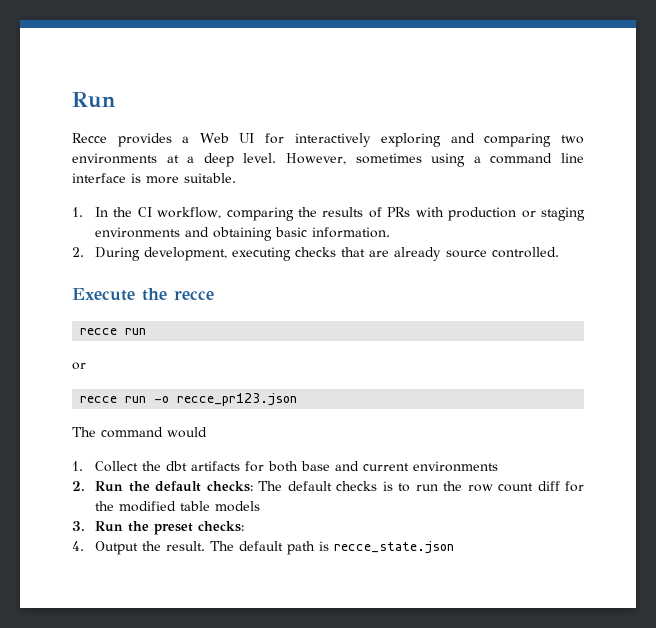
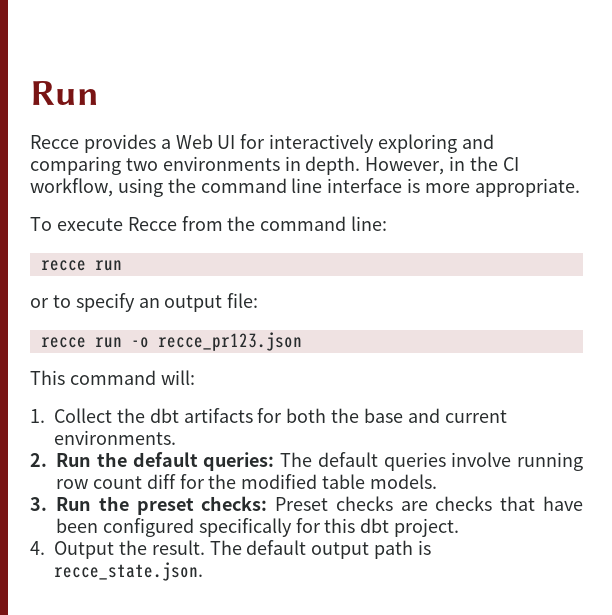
- Recce provides a Web UI for interactively exploring and comparing two environments at a deep level. However, sometimes using a command line interface is more suitable.
- 1. In the CI workflow, comparing the results of PRs with production or staging environments and obtaining basic information.
- 2. During development, executing checks that are already source controlled.
- Execute the recce
+ Recce provides a Web UI for interactively exploring and comparing two environments in depth. However, in the CI workflow, using the command line interface is more appropriate.
+ To execute Recce from the command line:
  recce run
- or
+ or to specify an output file:
- The command would
+ This command will:
- 1. Collect the dbt artifacts for both base and current environments
+ 1. Collect the dbt artifacts for both the base and current environments.
- 2. Run the default checks: The default checks is to run the row count diff for the modified table models
+ 2. Run the default queries: The default queries involve running row count diff for the modified table models.
- 3. Run the preset checks:
+ 3. Run the preset checks: Preset checks are checks that have been configured specifically for this dbt project.
- The default path is recce_state.json
+ The default output path is recce_state.json.

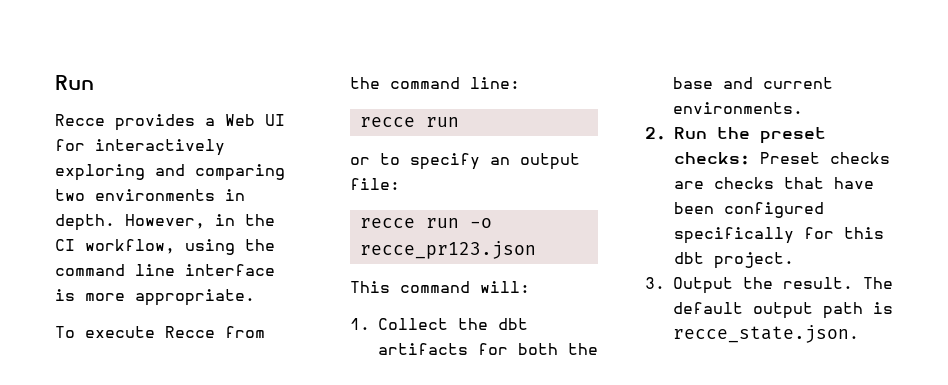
- 2. Run the default queries: The default queries involve running row count diff for the modified table models.
- 3. Run the preset checks: Preset checks are checks that have been configured specifically for this dbt project.
+ 2. Run the preset checks: Preset checks are checks that have been configured specifically for this dbt project.
- 4. Output the result.
+ 3. Output the result.

